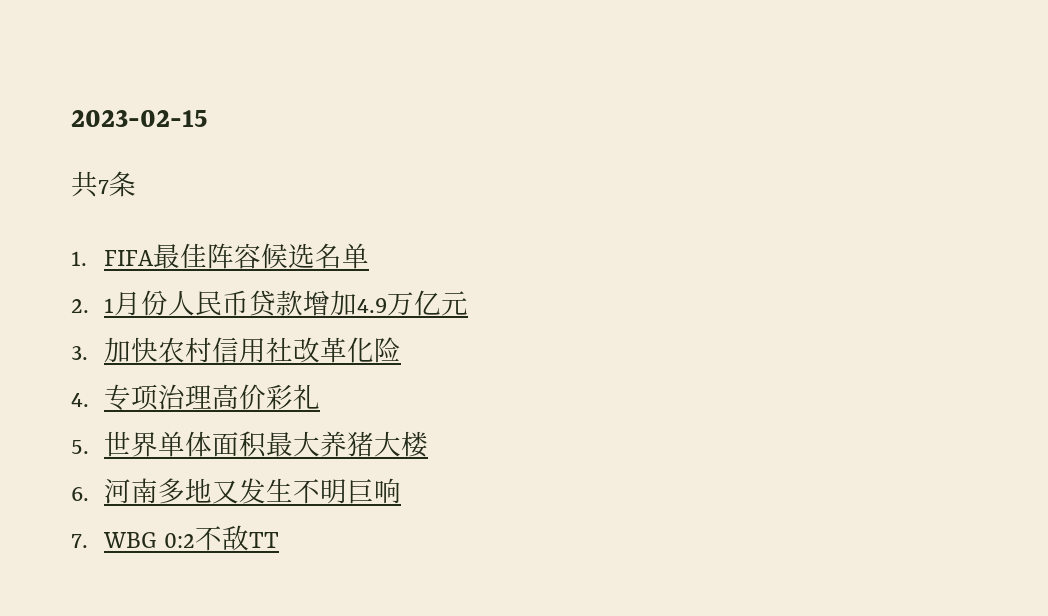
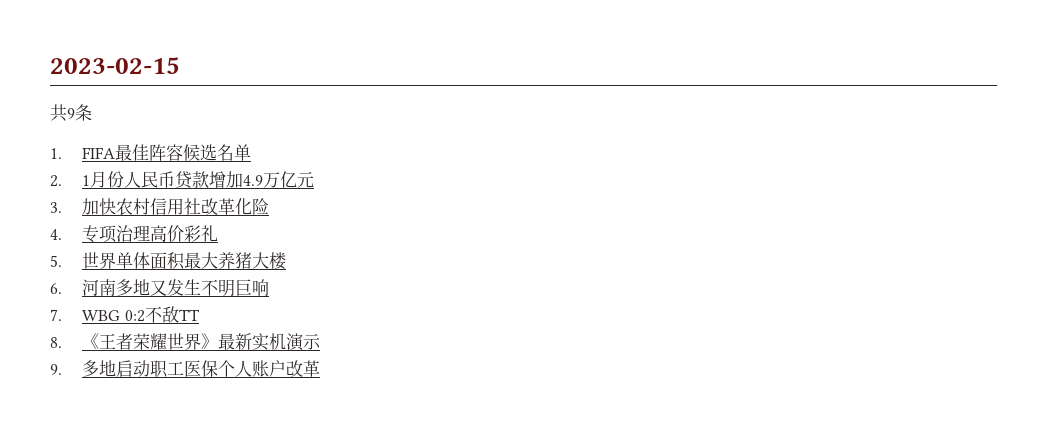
- 共7条
+ 共9条
+ 8.《王者荣耀世界》最新实机演示
+ 9.多地启动职工医保个人账户改革

